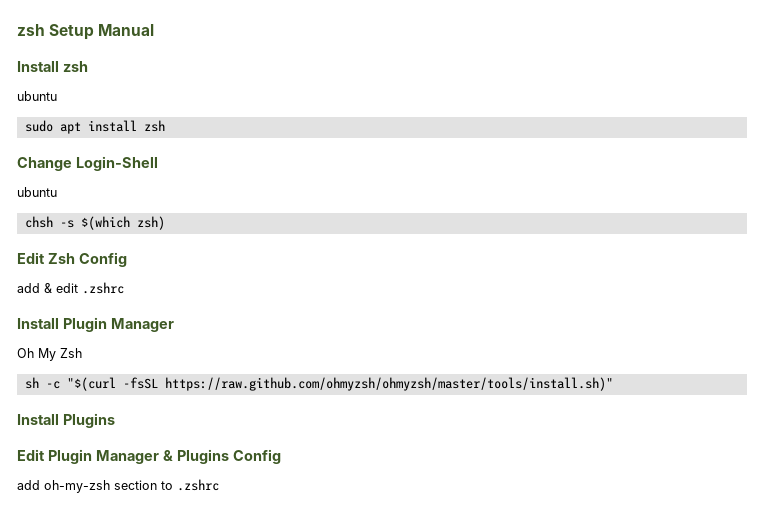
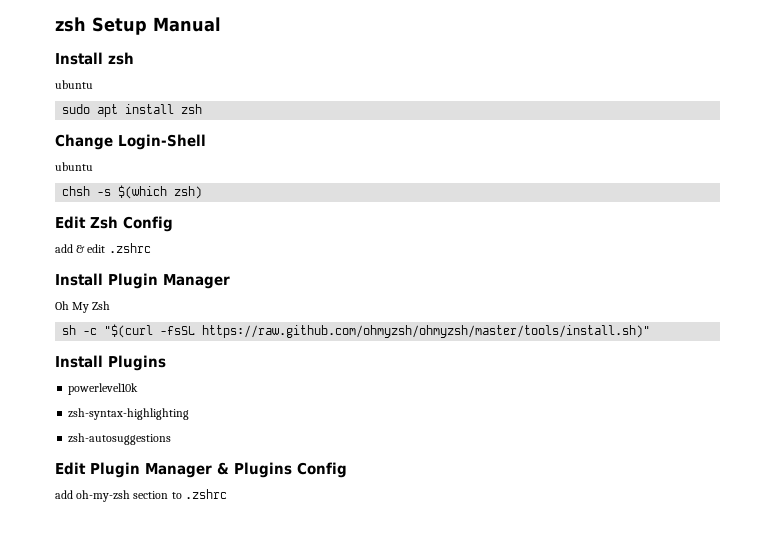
+ powerlevel10k
+ zsh-syntax-highlighting
+ zsh-autosuggestions

